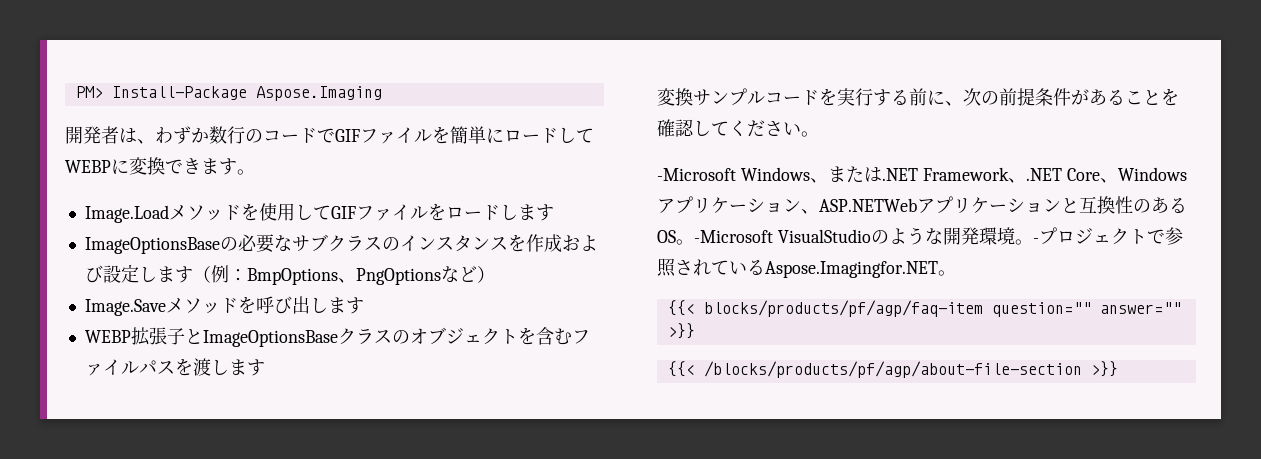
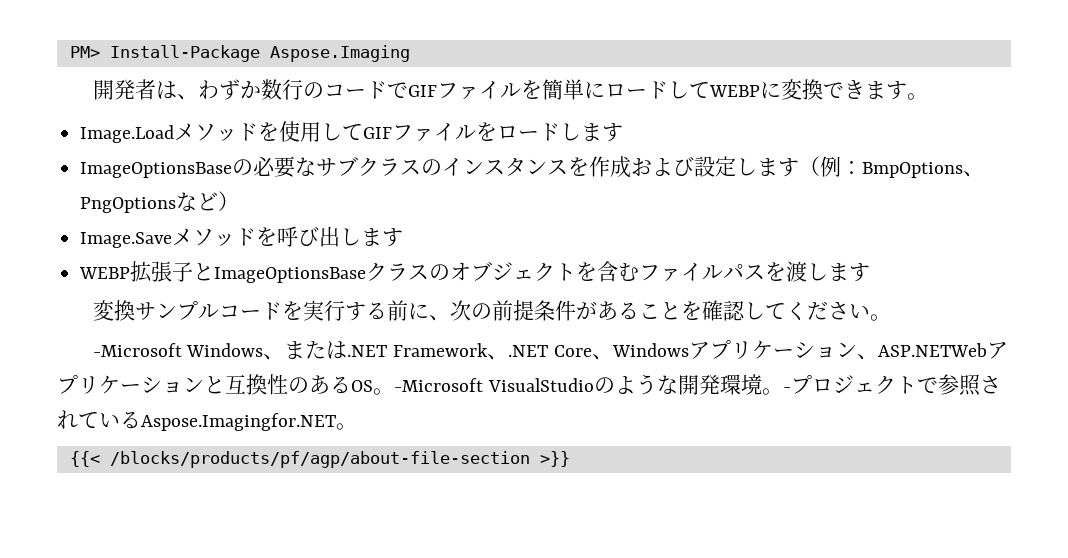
- {{< blocks/products/pf/agp/faq-item question="" answer="" >}}

